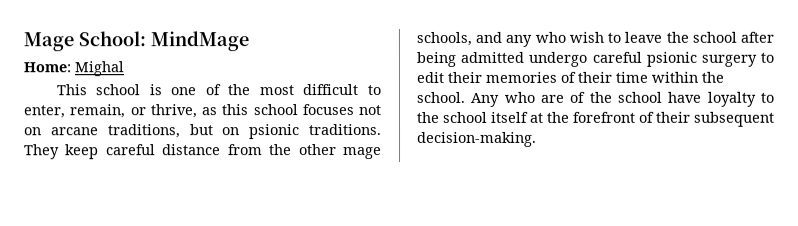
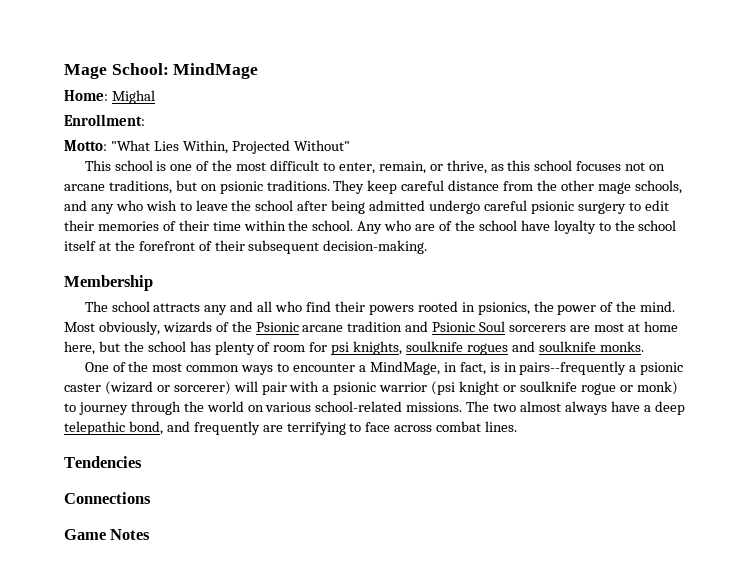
+ Enrollment:
+ Motto: "What Lies Within, Projected Without"
+ Membership
+ The school attracts any and all who find their powers rooted in psionics, the power of the mind. Most obviously, wizards of the Psionic arcane tradition and Psionic Soul sorcerers are most at home here, but the school has plenty of room for psi knights, soulknife rogues and soulknife monks.
+ One of the most common ways to encounter a MindMage, in fact, is in pairs--frequently a psionic caster (wizard or sorcerer) will pair with a psionic warrior (psi knight or soulknife rogue or monk) to journey through the world on various school-related missions. The two almost always have a deep telepathic bond, and frequently are terrifying to face across combat lines.
+ Tendencies
+ Connections
+ Game Notes

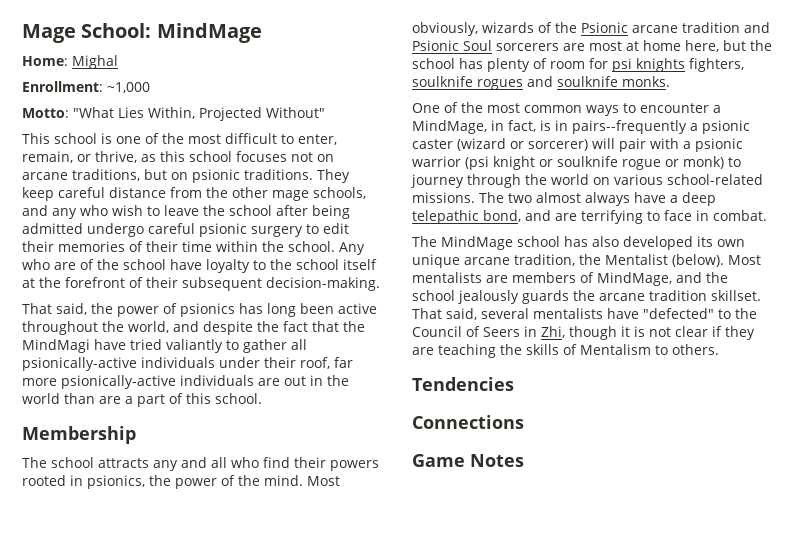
- Enrollment:
+ Enrollment: ~1,000
+ That said, the power of psionics has long been active throughout the world, and despite the fact that the MindMagi have tried valiantly to gather all psionically-active individuals under their roof, far more psionically-active individuals are out in the world than are a part of this school.
- Most obviously, wizards of the Psionic arcane tradition and Psionic Soul sorcerers are most at home here, but the school has plenty of room for psi knights, soulknife rogues and soulknife monks.
+ Most obviously, wizards of the Psionic arcane tradition and Psionic Soul sorcerers are most at home here, but the school has plenty of room for psi knights fighters, soulknife rogues and soulknife monks.
- The two almost always have a deep telepathic bond, and frequently are terrifying to face across combat lines.
+ The two almost always have a deep telepathic bond, and are terrifying to face in combat.
+ The MindMage school has also developed its own unique arcane tradition, the Mentalist (below). Most mentalists are members of MindMage, and the school jealously guards the arcane tradition skillset. That said, several mentalists have "defected" to the Council of Seers in Zhi, though it is not clear if they are teaching the skills of Mentalism to others.

